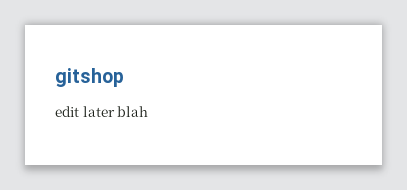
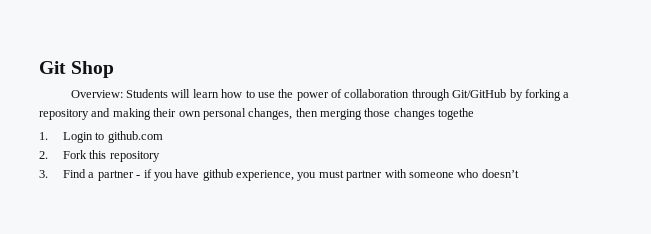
- gitshop
- edit later blah
+ Git Shop
+ Overview: Students will learn how to use the power of collaboration through Git/GitHub by forking a repository and making their own personal changes, then merging those changes togethe
+ 1. Login to github.com
+ 2. Fork this repository
+ 3. Find a partner - if you have github experience, you must partner with someone who doesn’t

